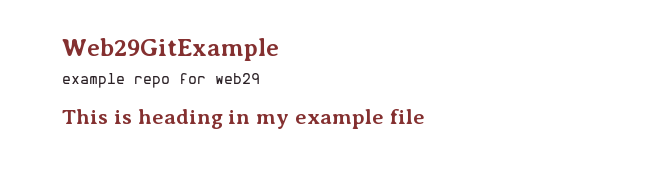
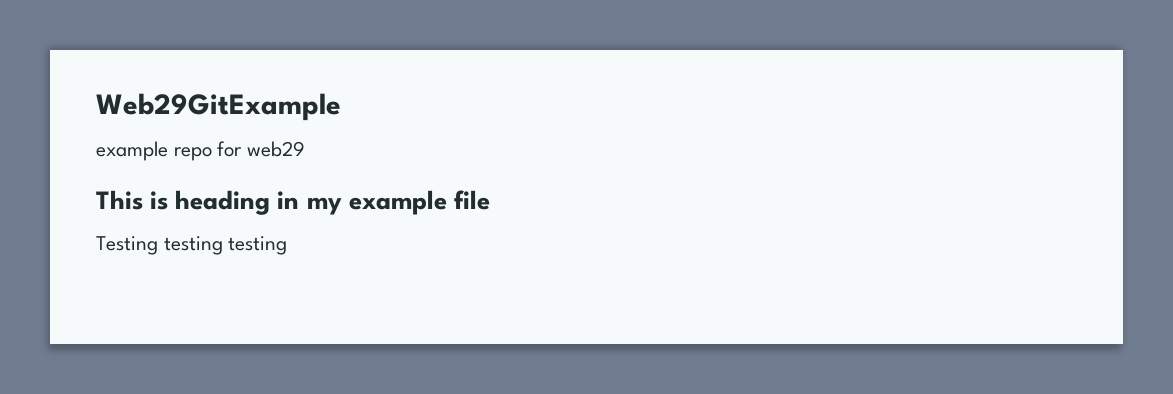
+ Testing testing testing

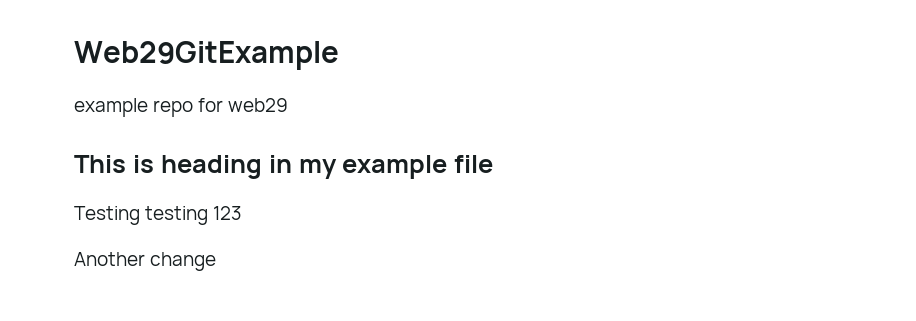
- Testing testing testing
+ Testing testing 123
+ Another change

